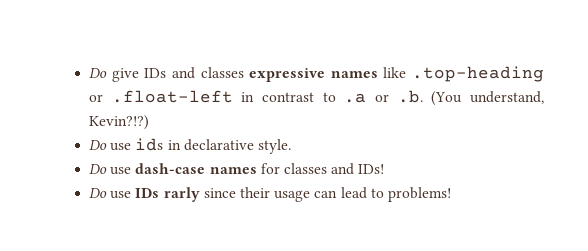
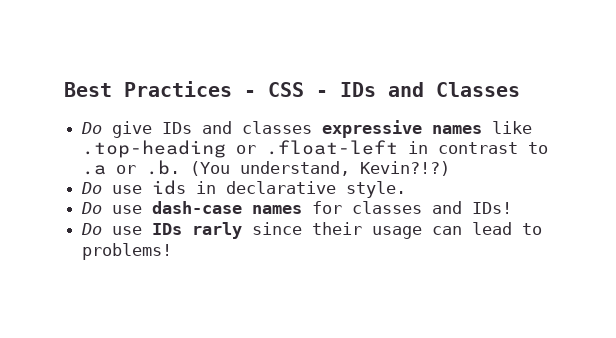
+ Best Practices - CSS - IDs and Classes

